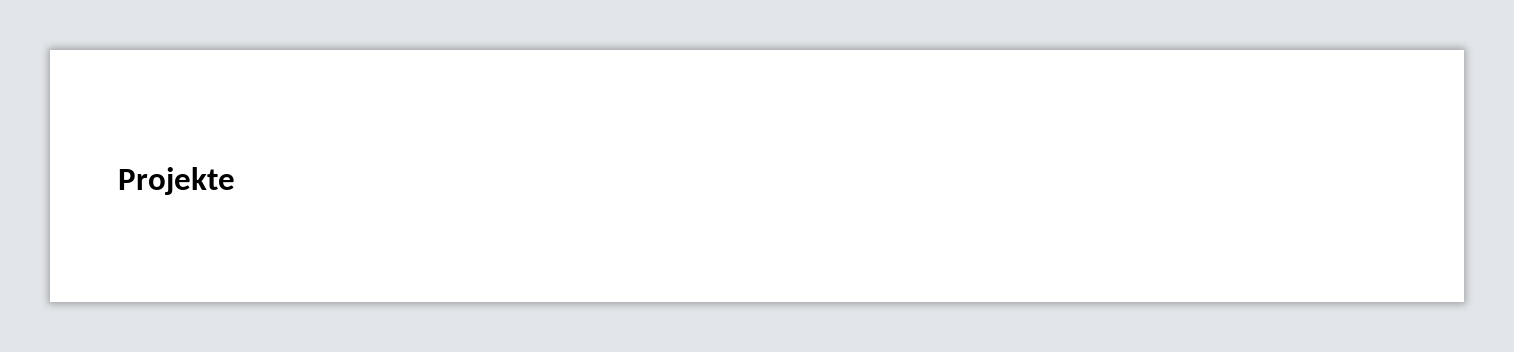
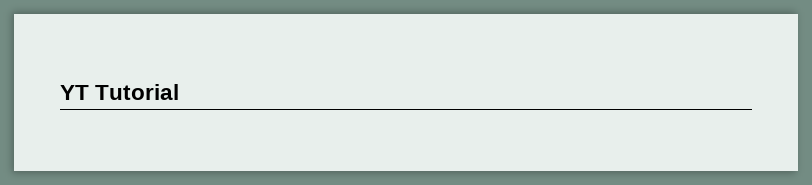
- Projekte
+ YT Tutorial

